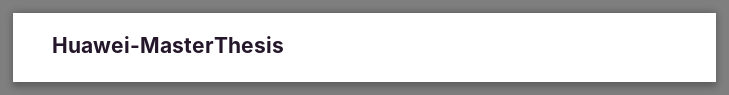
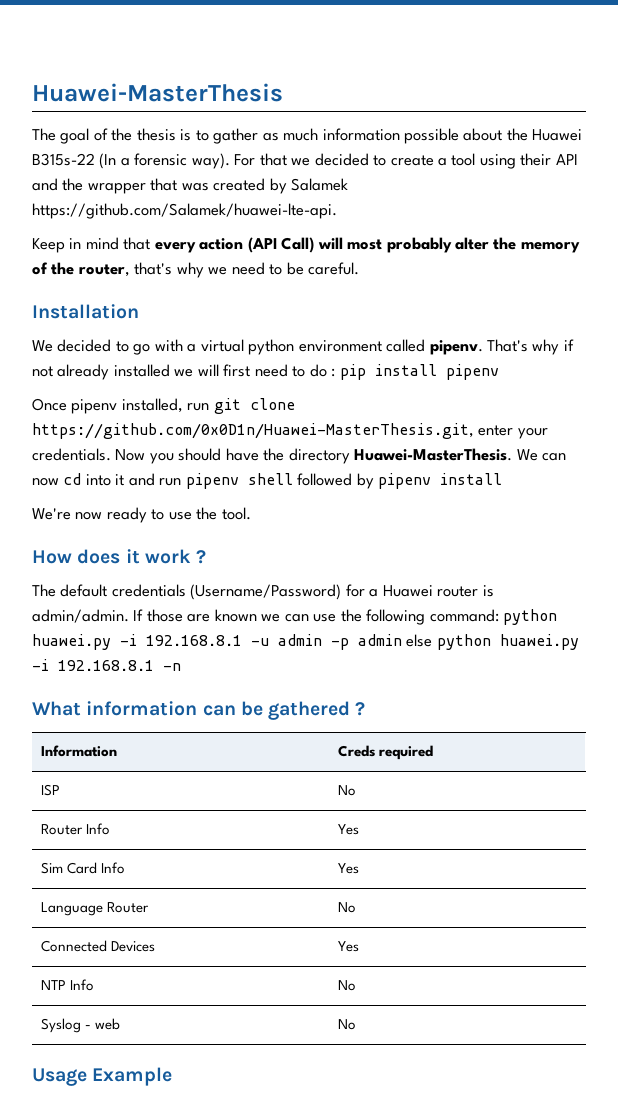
+ The goal of the thesis is to gather as much information possible about the Huawei B315s-22 (In a forensic way). For that we decided to create a tool using their API and the wrapper that was created by Salamek https://github.com/Salamek/huawei-lte-api.
+ Keep in mind that every action (API Call) will most probably alter the memory of the router, that's why we need to be careful.
+ Installation
+ We decided to go with a virtual python environment called pipenv. That's why if not already installed we will first need to do : pip install pipenv
+ Once pipenv installed, run git clone https://github.com/0x0D1n/Huawei-MasterThesis.git, enter your credentials. Now you should have the directory Huawei-MasterThesis. We can now cd into it and run pipenv shell followed by pipenv install
+ We're now ready to use the tool.
+ How does it work ?
+ The default credentials (Username/Password) for a Huawei router is admin/admin. If those are known we can use the following command: python huawei.py -i 192.168.8.1 -u admin -p admin else python huawei.py -i 192.168.8.1 -n
+ What information can be gathered ?
+ Information | Creds required
+ ISP | No
+ Router Info | Yes
+ Sim Card Info | Yes
+ Language Router | No
+ Connected Devices | Yes
+ NTP Info | No
+ Syslog - web | No
+ Usage Example

